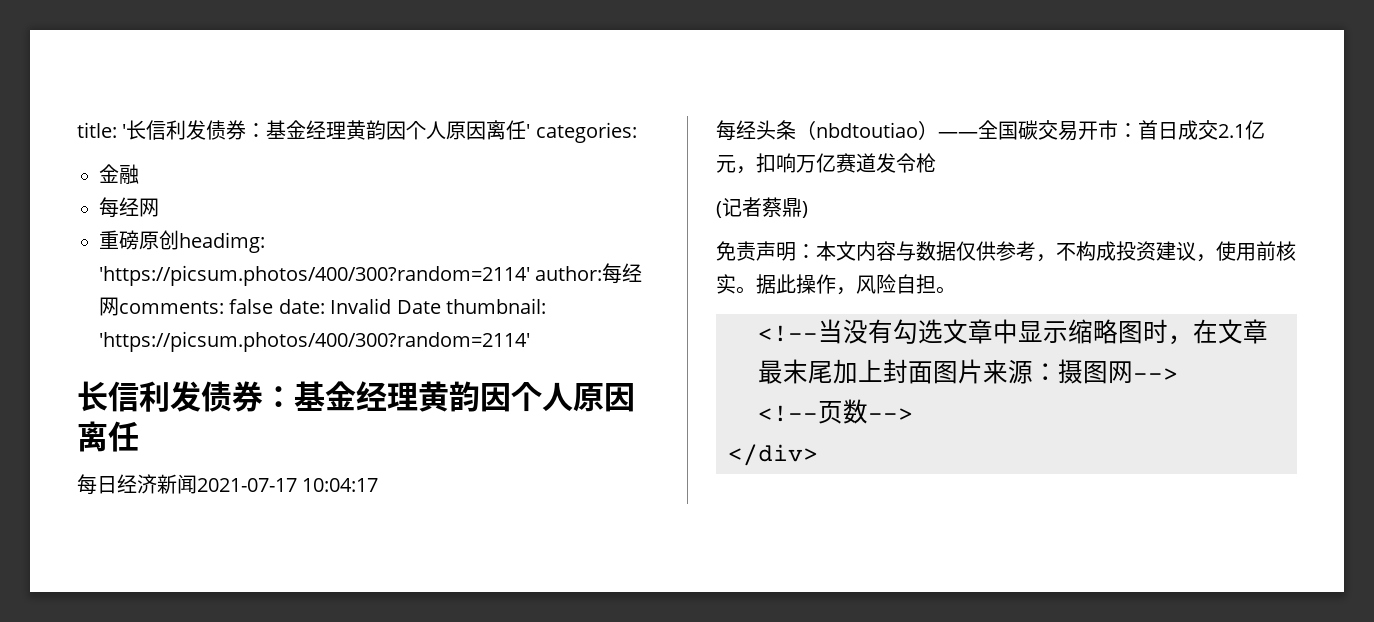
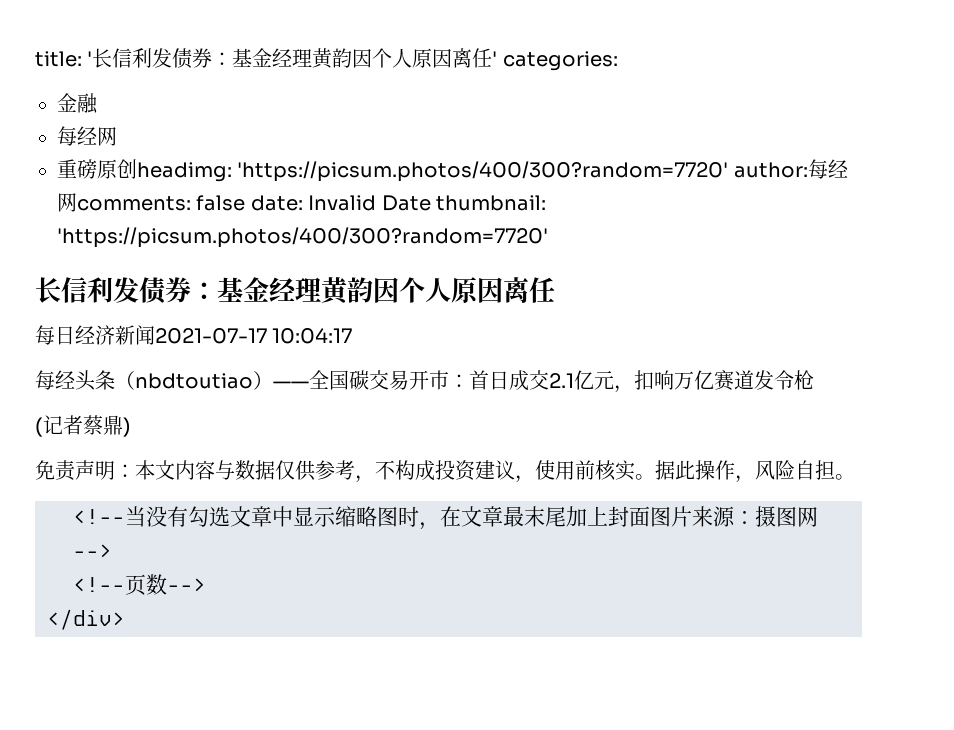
- 重磅原创headimg: 'https://picsum.photos/400/300?random=2114' author:每经网comments: false date: Invalid Date thumbnail: 'https://picsum.photos/400/300?random=2114'
+ 重磅原创headimg: 'https://picsum.photos/400/300?random=7720' author:每经网comments: false date: Invalid Date thumbnail: 'https://picsum.photos/400/300?random=7720'

